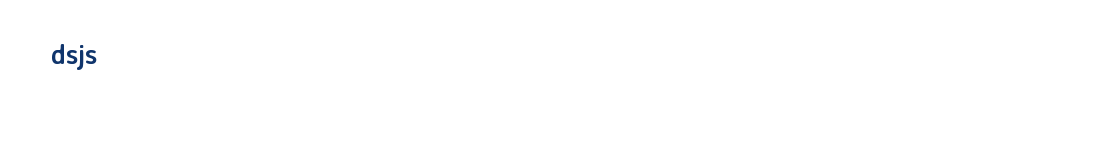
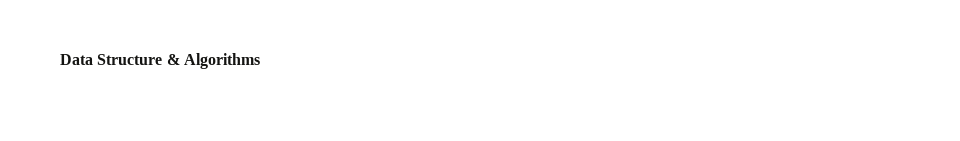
- dsjs
+ Data Structure & Algorithms

